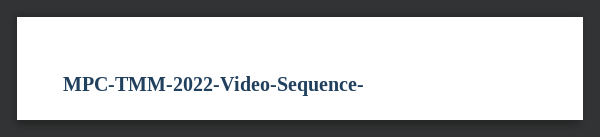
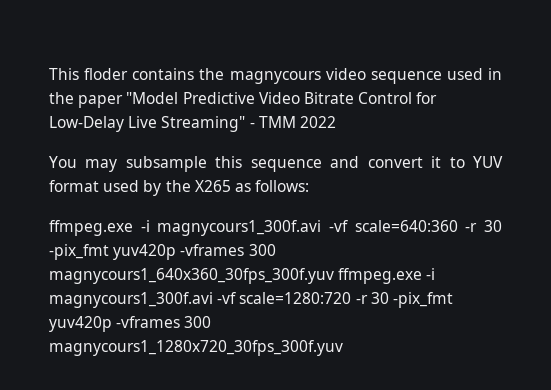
- MPC-TMM-2022-Video-Sequence-
+ This floder contains the magnycours video sequence used in the paper "Model Predictive Video Bitrate Control for Low-Delay Live Streaming" - TMM 2022
+ You may subsample this sequence and convert it to YUV format used by the X265 as follows:
+ ffmpeg.exe -i magnycours1_300f.avi -vf scale=640:360 -r 30 -pix_fmt yuv420p -vframes 300 magnycours1_640x360_30fps_300f.yuv ffmpeg.exe -i magnycours1_300f.avi -vf scale=1280:720 -r 30 -pix_fmt yuv420p -vframes 300 magnycours1_1280x720_30fps_300f.yuv

